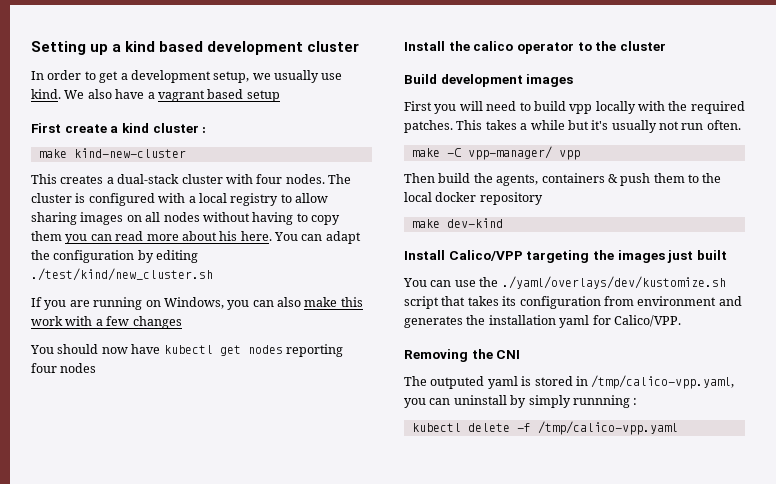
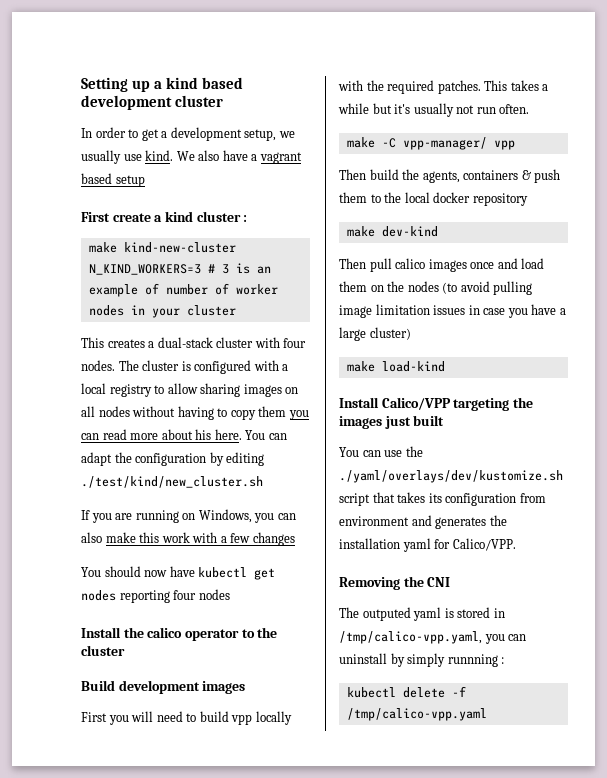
- make kind-new-cluster
+ make kind-new-cluster N_KIND_WORKERS=3 # 3 is an example of number of worker nodes in your cluster
+ Then pull calico images once and load them on the nodes (to avoid pulling image limitation issues in case you have a large cluster)
+ make load-kind

